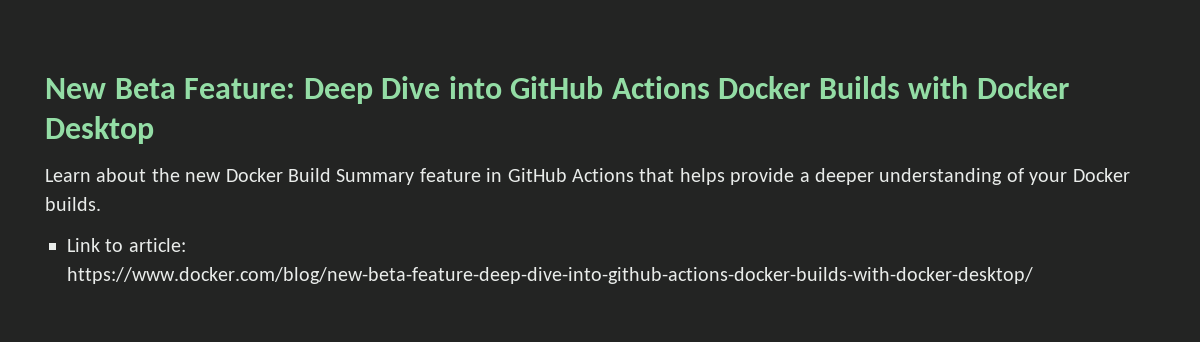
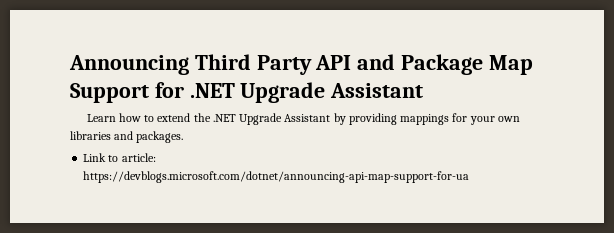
- New Beta Feature: Deep Dive into GitHub Actions Docker Builds with Docker Desktop
- Learn about the new Docker Build Summary feature in GitHub Actions that helps provide a deeper understanding of your Docker builds.
+ Announcing Third Party API and Package Map Support for .NET Upgrade Assistant
+ Learn how to extend the .NET Upgrade Assistant by providing mappings for your own libraries and packages.
- Link to article: https://www.docker.com/blog/new-beta-feature-deep-dive-into-github-actions-docker-builds-with-docker-desktop/
+ Link to article: https://devblogs.microsoft.com/dotnet/announcing-api-map-support-for-ua

